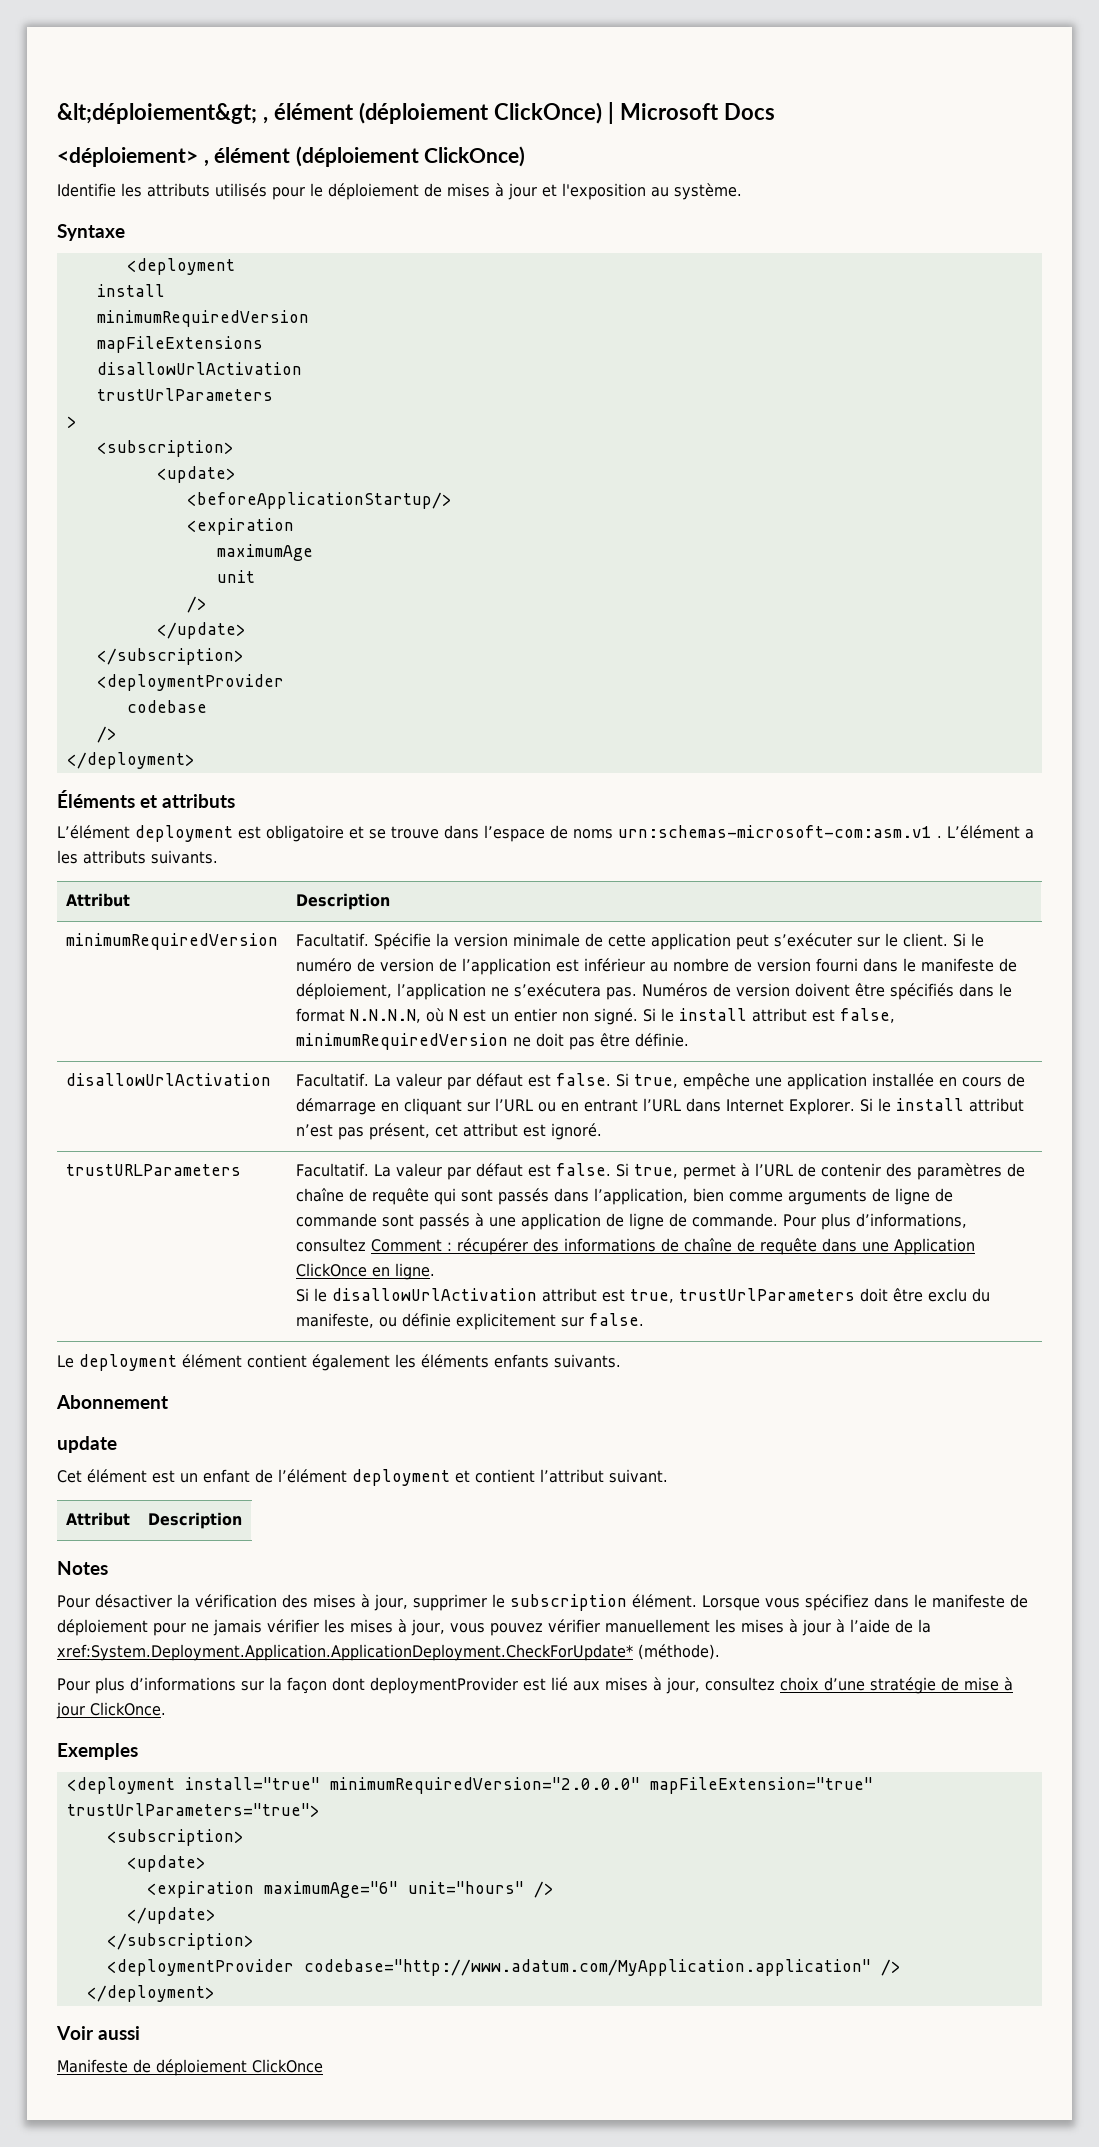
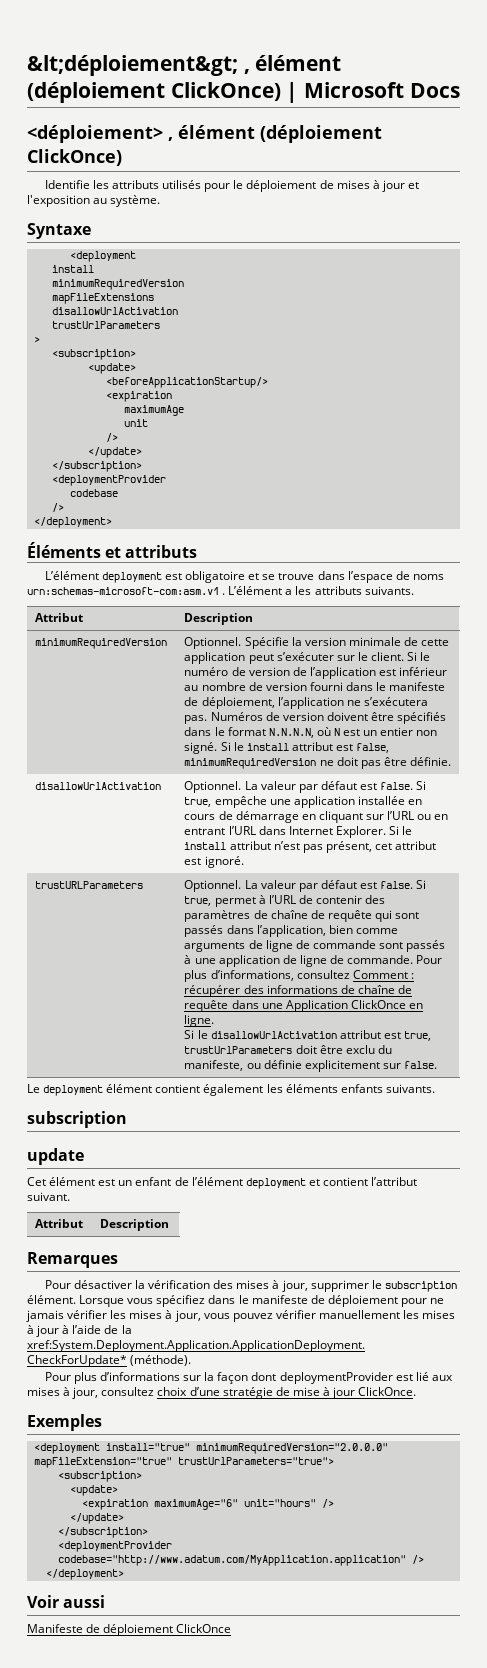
- minimumRequiredVersion | Facultatif.
+ minimumRequiredVersion | Optionnel.
- disallowUrlActivation | Facultatif. La valeur par défaut est false. Si true, empêche une application installée en cours de démarrage en cliquant sur l’URL ou en entrant l’URL dans Internet Explorer. Si le install attribut n’est pas présent, cet attribut est ignoré.
+ disallowUrlActivation | Optionnel. La valeur par défaut est false. Si true, empêche une application installée en cours de démarrage en cliquant sur l’URL ou en entrant l’URL dans Internet Explorer. Si le install attribut n’est pas présent, cet attribut est ignoré.
- trustURLParameters | Facultatif.
+ trustURLParameters | Optionnel.
  Le deployment élément contient également les éléments enfants suivants.
- Abonnement
+ subscription
- Notes
+ Remarques

